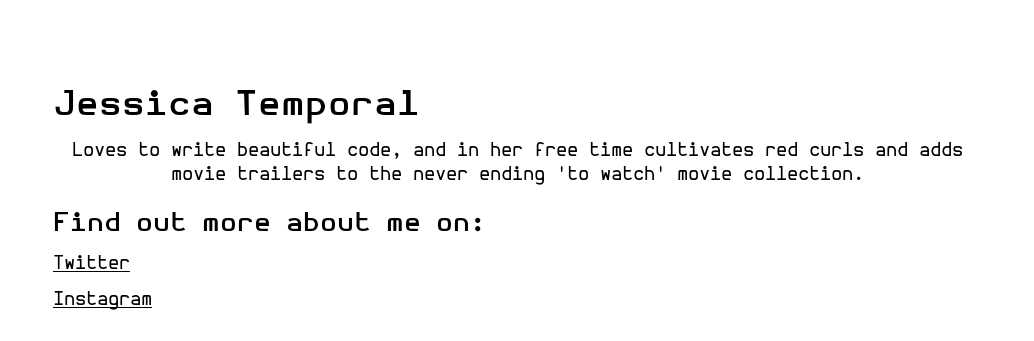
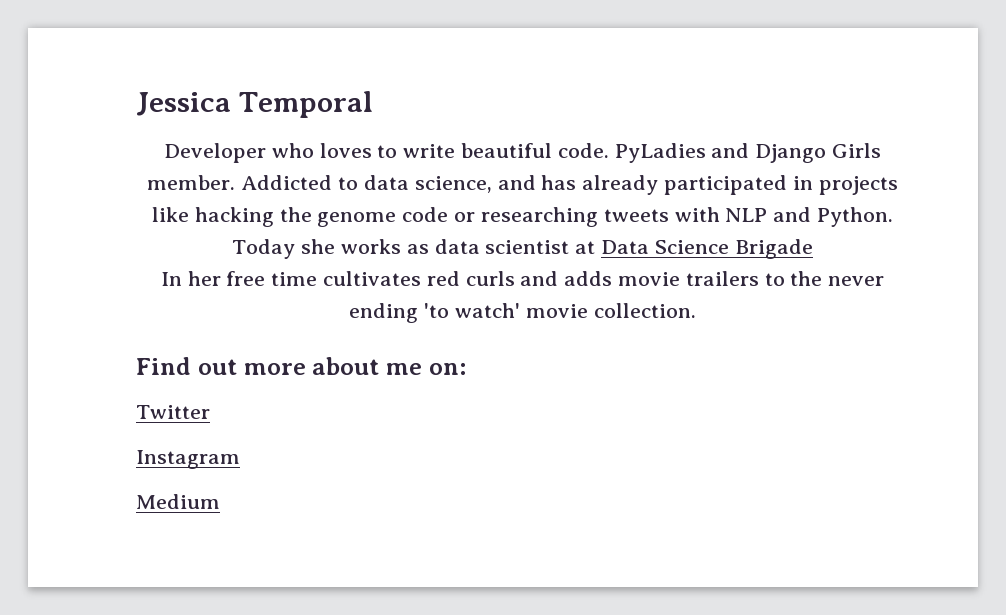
- Loves to write beautiful code, and in her free time cultivates red curls and adds movie trailers to the never ending 'to watch' movie collection.
+ Developer who loves to write beautiful code. PyLadies and Django Girls member. Addicted to data science, and has already participated in projects like hacking the genome code or researching tweets with NLP and Python. Today she works as data scientist at Data Science Brigade
+ In her free time cultivates red curls and adds movie trailers to the never ending 'to watch' movie collection.
+ Medium

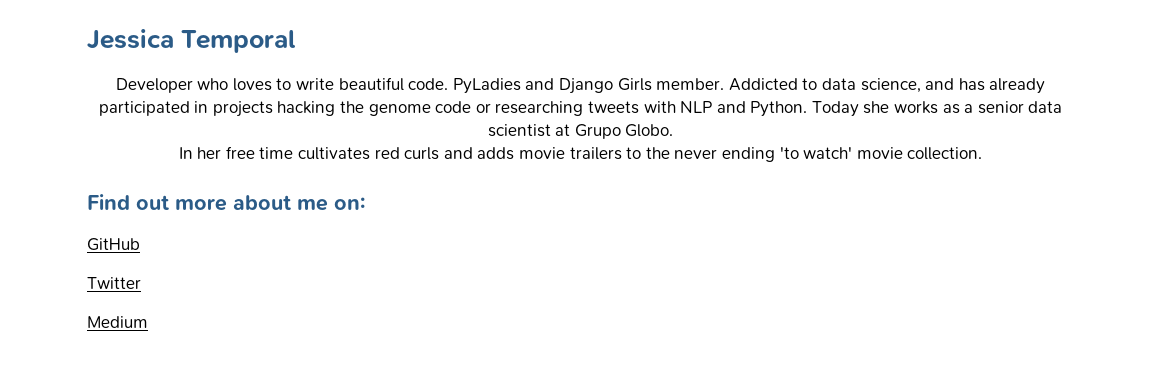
- Addicted to data science, and has already participated in projects like hacking the genome code or researching tweets with NLP and Python.
+ Addicted to data science, and has already participated in projects hacking the genome code or researching tweets with NLP and Python.
- Today she works as data scientist at Data Science Brigade
+ Today she works as a senior data scientist at Grupo Globo.
+ GitHub
- Instagram

